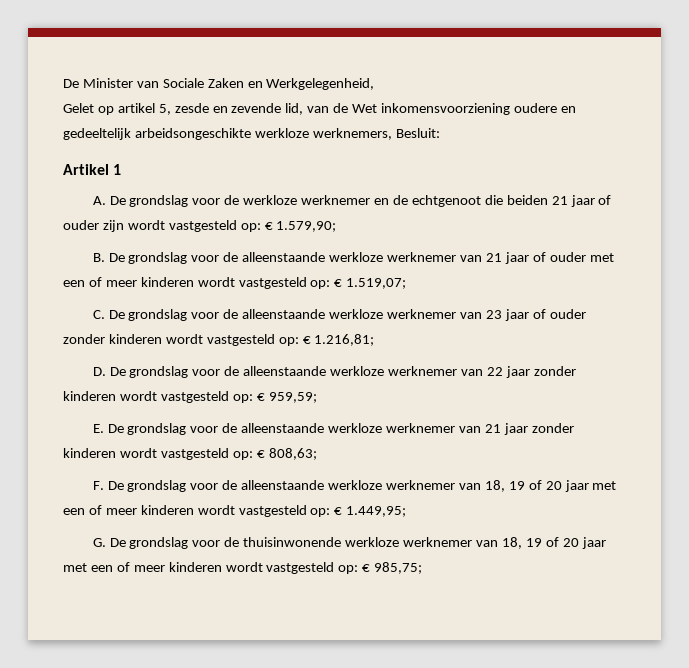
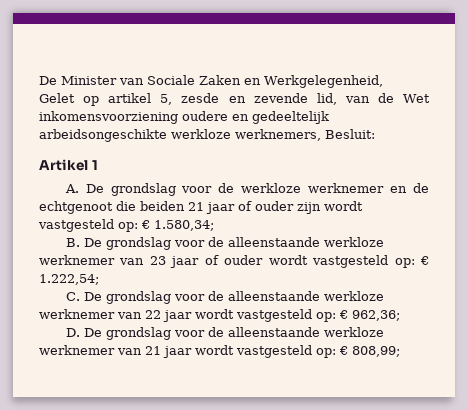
- A. De grondslag voor de werkloze werknemer en de echtgenoot die beiden 21 jaar of ouder zijn wordt vastgesteld op: € 1.579,90;
+ A. De grondslag voor de werkloze werknemer en de echtgenoot die beiden 21 jaar of ouder zijn wordt vastgesteld op: € 1.580,34;
- B. De grondslag voor de alleenstaande werkloze werknemer van 21 jaar of ouder met een of meer kinderen wordt vastgesteld op: € 1.519,07;
- C. De grondslag voor de alleenstaande werkloze werknemer van 23 jaar of ouder zonder kinderen wordt vastgesteld op: € 1.216,81;
+ B. De grondslag voor de alleenstaande werkloze werknemer van 23 jaar of ouder wordt vastgesteld op: € 1.222,54;
+ C. De grondslag voor de alleenstaande werkloze werknemer van 22 jaar wordt vastgesteld op: € 962,36;
- D. De grondslag voor de alleenstaande werkloze werknemer van 22 jaar zonder kinderen wordt vastgesteld op: € 959,59;
- E. De grondslag voor de alleenstaande werkloze werknemer van 21 jaar zonder kinderen wordt vastgesteld op: € 808,63;
- F. De grondslag voor de alleenstaande werkloze werknemer van 18, 19 of 20 jaar met een of meer kinderen wordt vastgesteld op: € 1.449,95;
- G. De grondslag voor de thuisinwonende werkloze werknemer van 18, 19 of 20 jaar met een of meer kinderen wordt vastgesteld op: € 985,75;
+ D. De grondslag voor de alleenstaande werkloze werknemer van 21 jaar wordt vastgesteld op: € 808,99;

